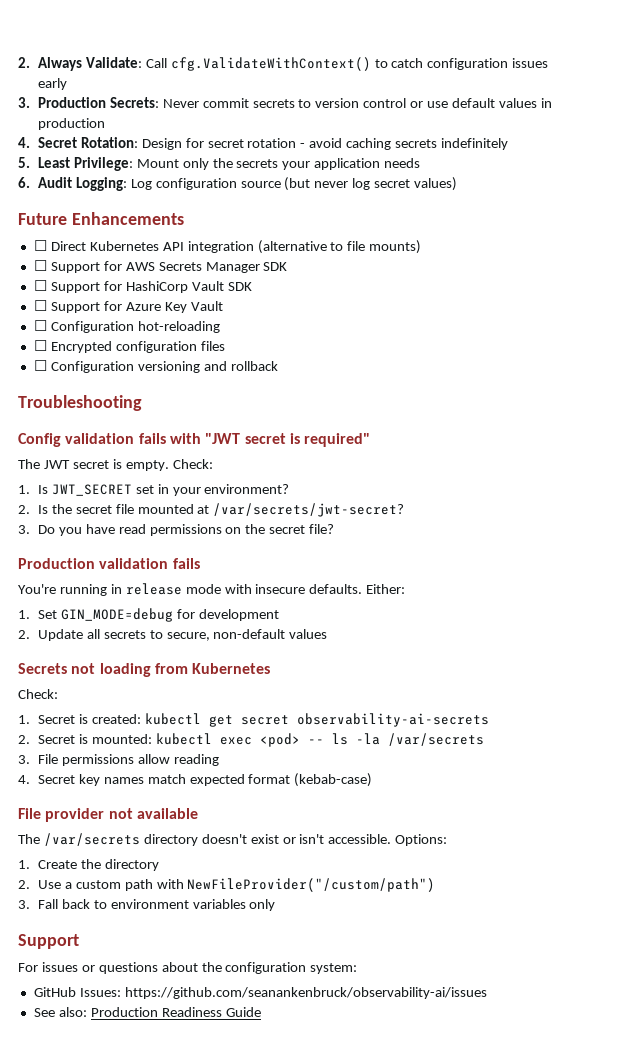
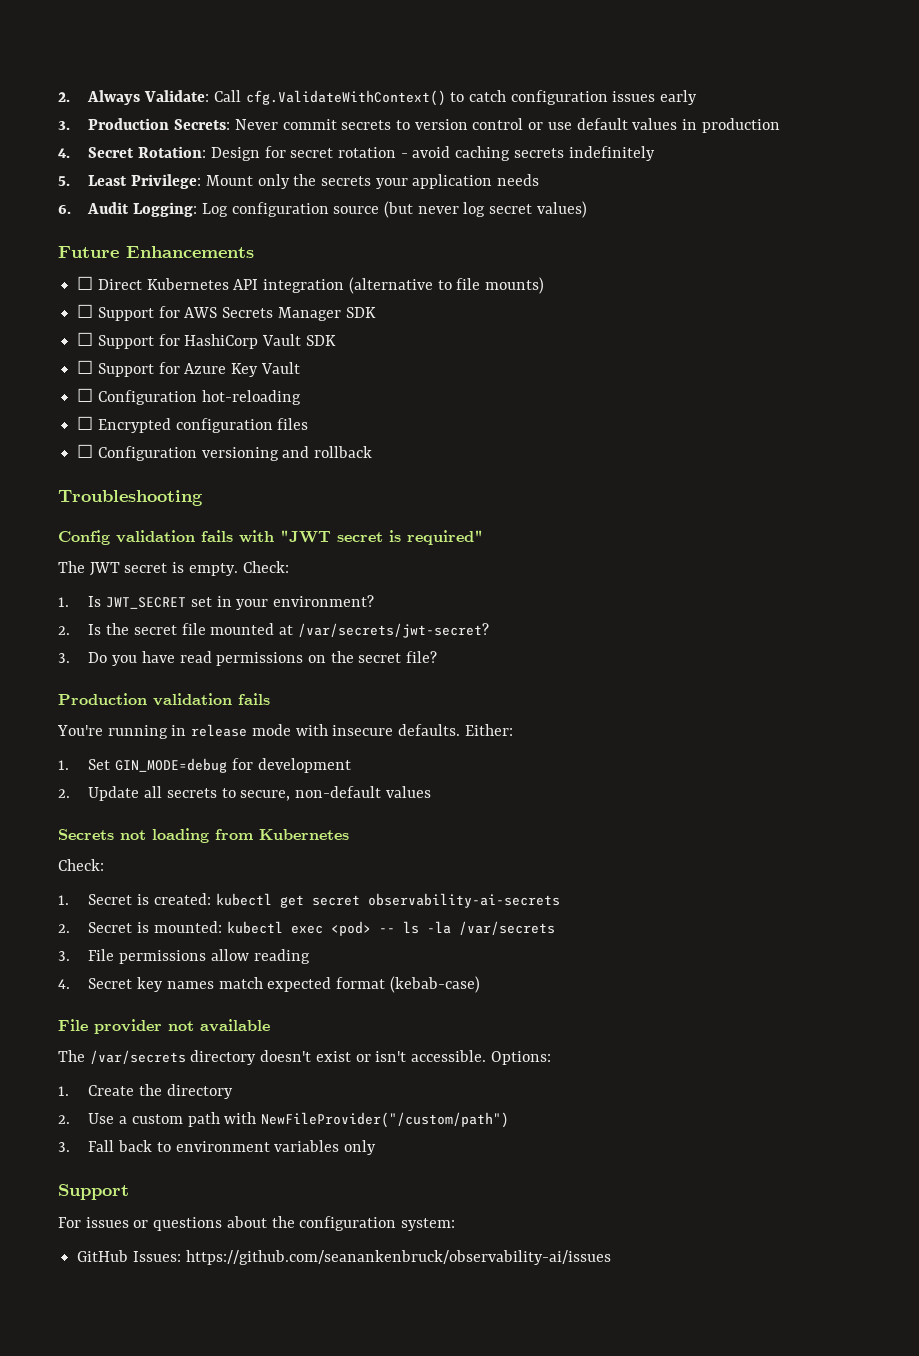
- See also: Production Readiness Guide

